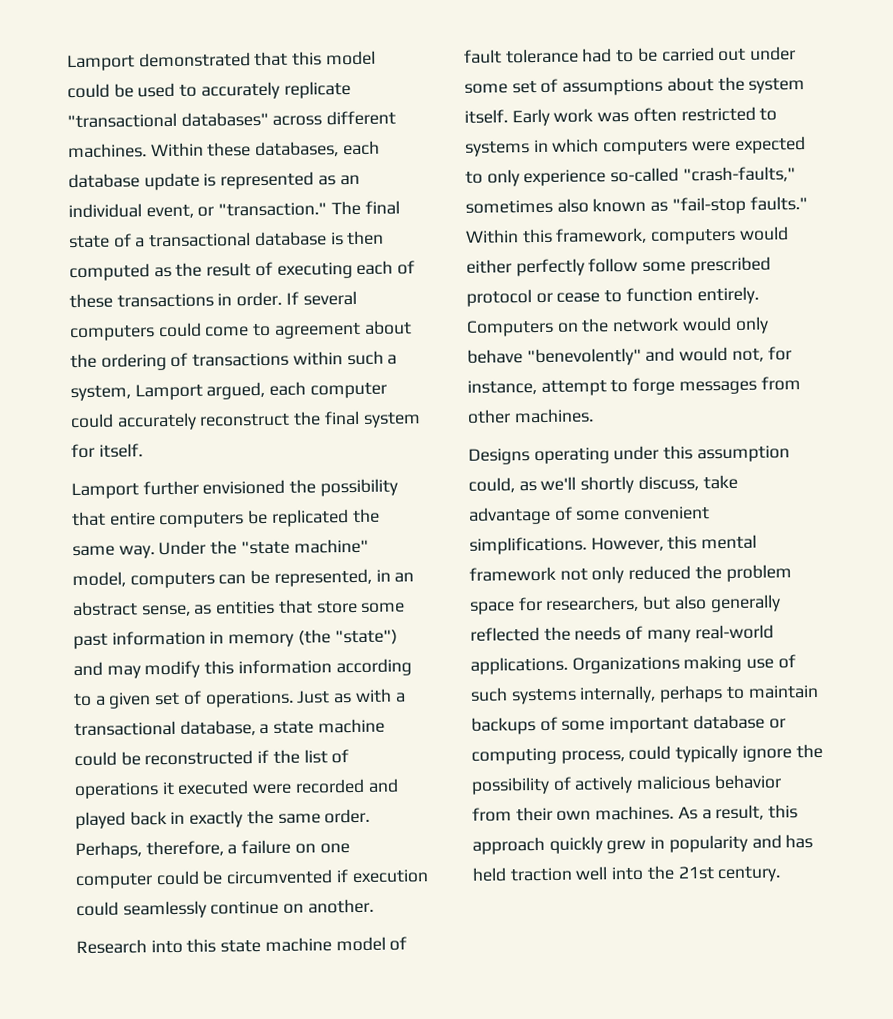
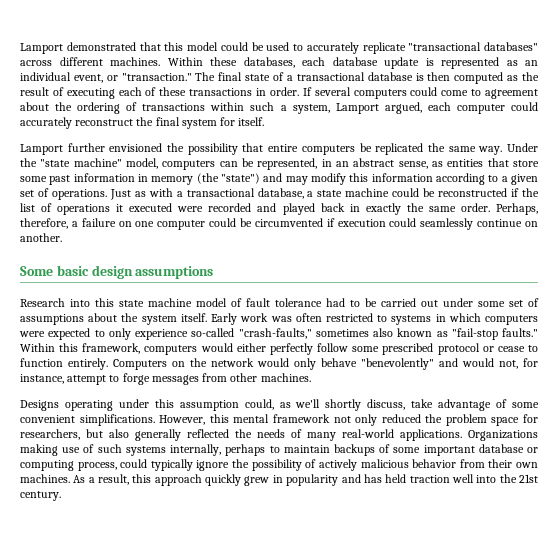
+ Some basic design assumptions

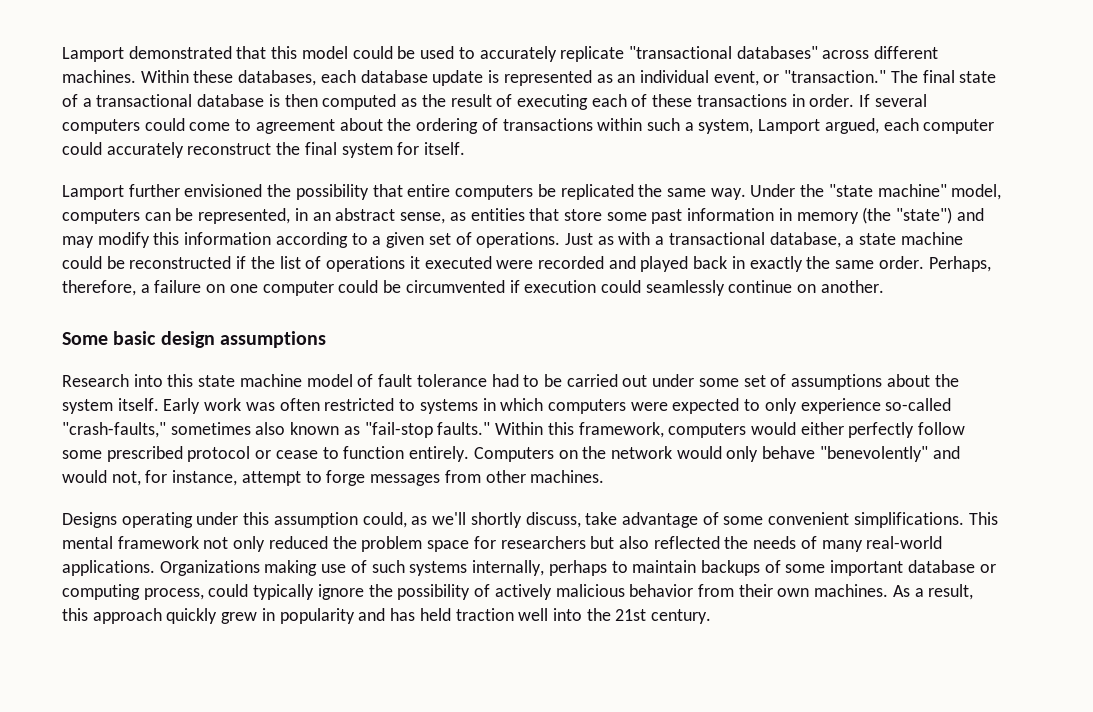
- However, this mental framework not only reduced the problem space for researchers, but also generally reflected the needs of many real-world applications.
+ This mental framework not only reduced the problem space for researchers but also reflected the needs of many real-world applications.

